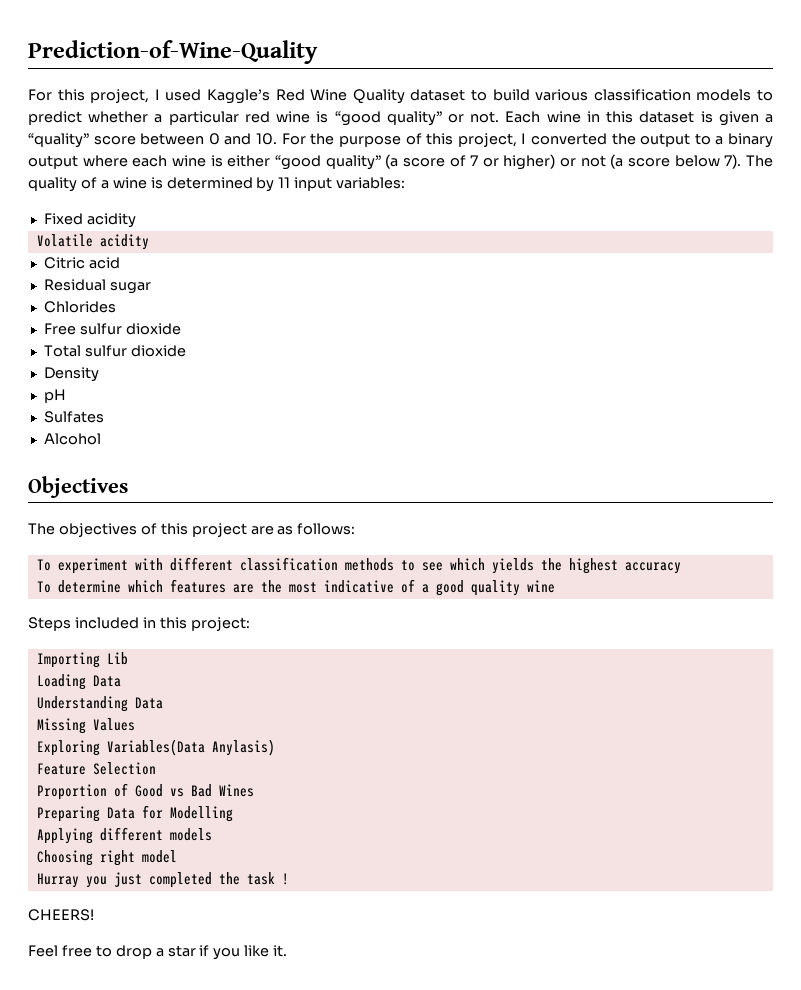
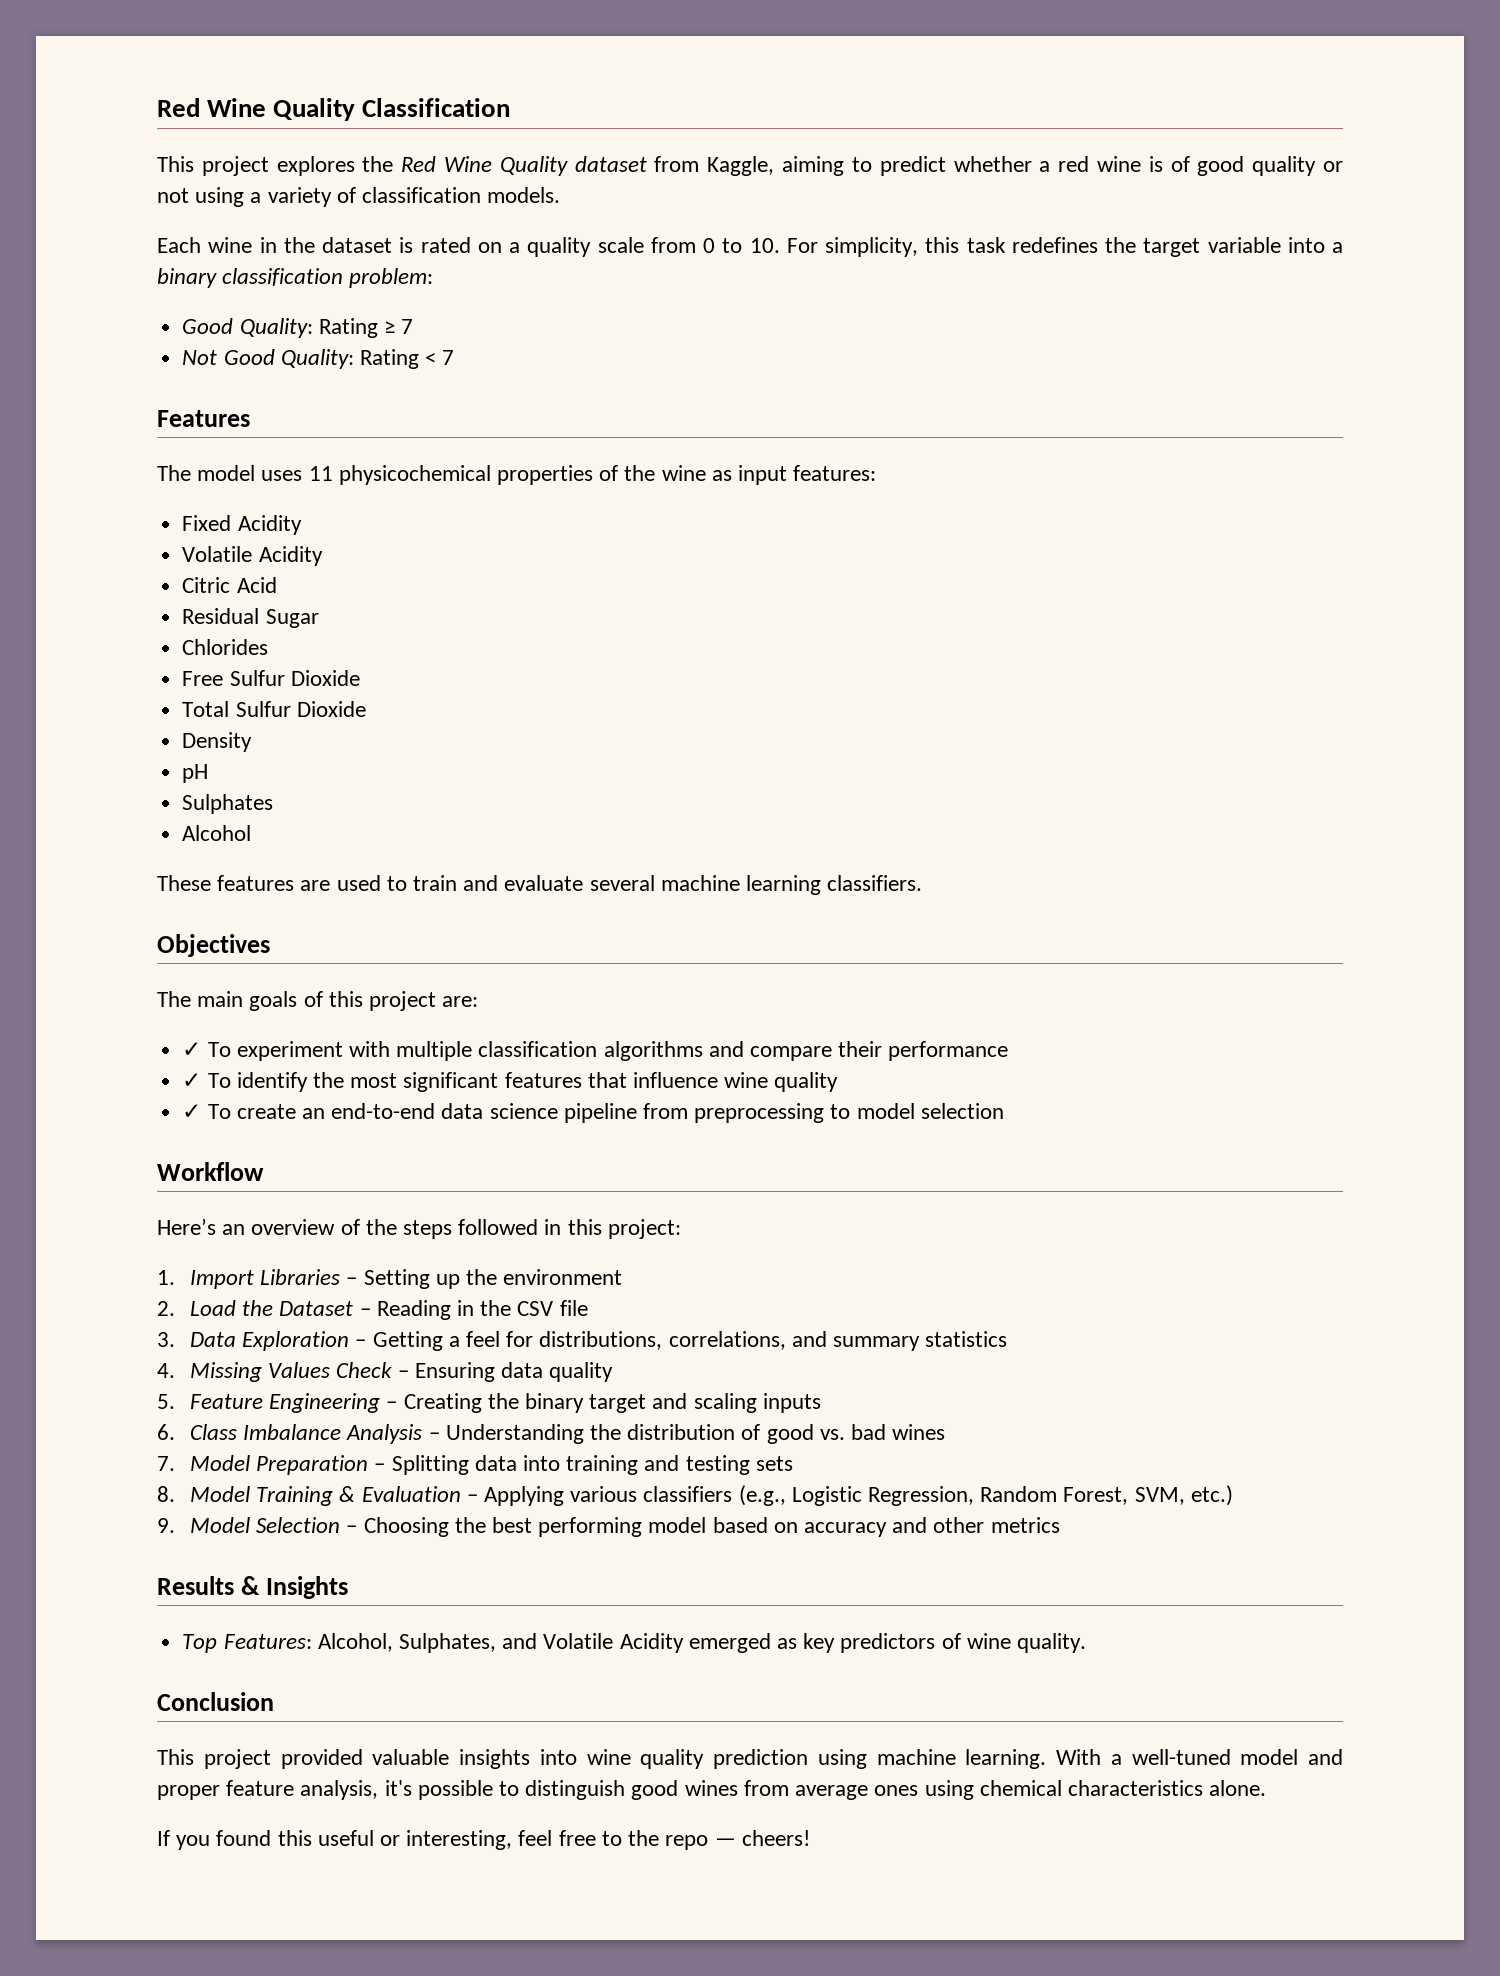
- Prediction-of-Wine-Quality
- For this project, I used Kaggle’s Red Wine Quality dataset to build various classification models to predict whether a particular red wine is “good quality” or not. Each wine in this dataset is given a “quality” score between 0 and 10. For the purpose of this project, I converted the output to a binary output where each wine is either “good quality” (a score of 7 or higher) or not (a score below 7). The quality of a wine is determined by 11 input variables:
+ Red Wine Quality Classification
+ This project explores the Red Wine Quality dataset from Kaggle, aiming to predict whether a red wine is of good quality or not using a variety of classification models.
+ Each wine in the dataset is rated on a quality scale from 0 to 10. For simplicity, this task redefines the target variable into a binary classification problem:
+ Good Quality: Rating ≥ 7
+ Not Good Quality: Rating < 7
+ Features
+ The model uses 11 physicochemical properties of the wine as input features:
- Fixed acidity
- Volatile acidity
+ Fixed Acidity
+ Volatile Acidity
- Citric acid
+ Citric Acid
- Residual sugar
+ Residual Sugar
- Free sulfur dioxide
+ Free Sulfur Dioxide
- Total sulfur dioxide
+ Total Sulfur Dioxide
- Sulfates
+ Sulphates
+ These features are used to train and evaluate several machine learning classifiers.
- The objectives of this project are as follows:
- To experiment with different classification methods to see which yields the highest accuracy
- To determine which features are the most indicative of a good quality wine
- Steps included in this project:
- Importing Lib
- Loading Data
- Understanding Data
- Missing Values
- Exploring Variables(Data Anylasis)
- Feature Selection
- Proportion of Good vs Bad Wines
- Preparing Data for Modelling
- Applying different models
- Choosing right model
- Hurray you just completed the task !
- CHEERS!
- Feel free to drop a star if you like it.
+ The main goals of this project are:
+ ✓ To experiment with multiple classification algorithms and compare their performance
+ ✓ To identify the most significant features that influence wine quality
+ ✓ To create an end-to-end data science pipeline from preprocessing to model selection
+ Workflow
+ Here’s an overview of the steps followed in this project:
+ 1. Import Libraries – Setting up the environment
+ 2. Load the Dataset – Reading in the CSV file
+ 3. Data Exploration – Getting a feel for distributions, correlations, and summary statistics
+ 4. Missing Values Check – Ensuring data quality
+ 5. Feature Engineering – Creating the binary target and scaling inputs
+ 6. Class Imbalance Analysis – Understanding the distribution of good vs. bad wines
+ 7. Model Preparation – Splitting data into training and testing sets
+ 8. Model Training & Evaluation – Applying various classifiers (e.g., Logistic Regression, Random Forest, SVM, etc.)
+ 9. Model Selection – Choosing the best performing model based on accuracy and other metrics
+ Results & Insights
+ Top Features: Alcohol, Sulphates, and Volatile Acidity emerged as key predictors of wine quality.
+ Conclusion
+ This project provided valuable insights into wine quality prediction using machine learning. With a well-tuned model and proper feature analysis, it's possible to distinguish good wines from average ones using chemical characteristics alone.
+ If you found this useful or interesting, feel free to the repo — cheers!

